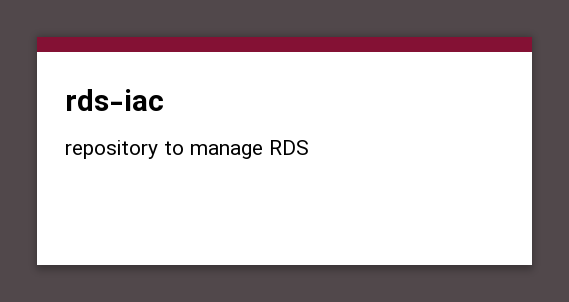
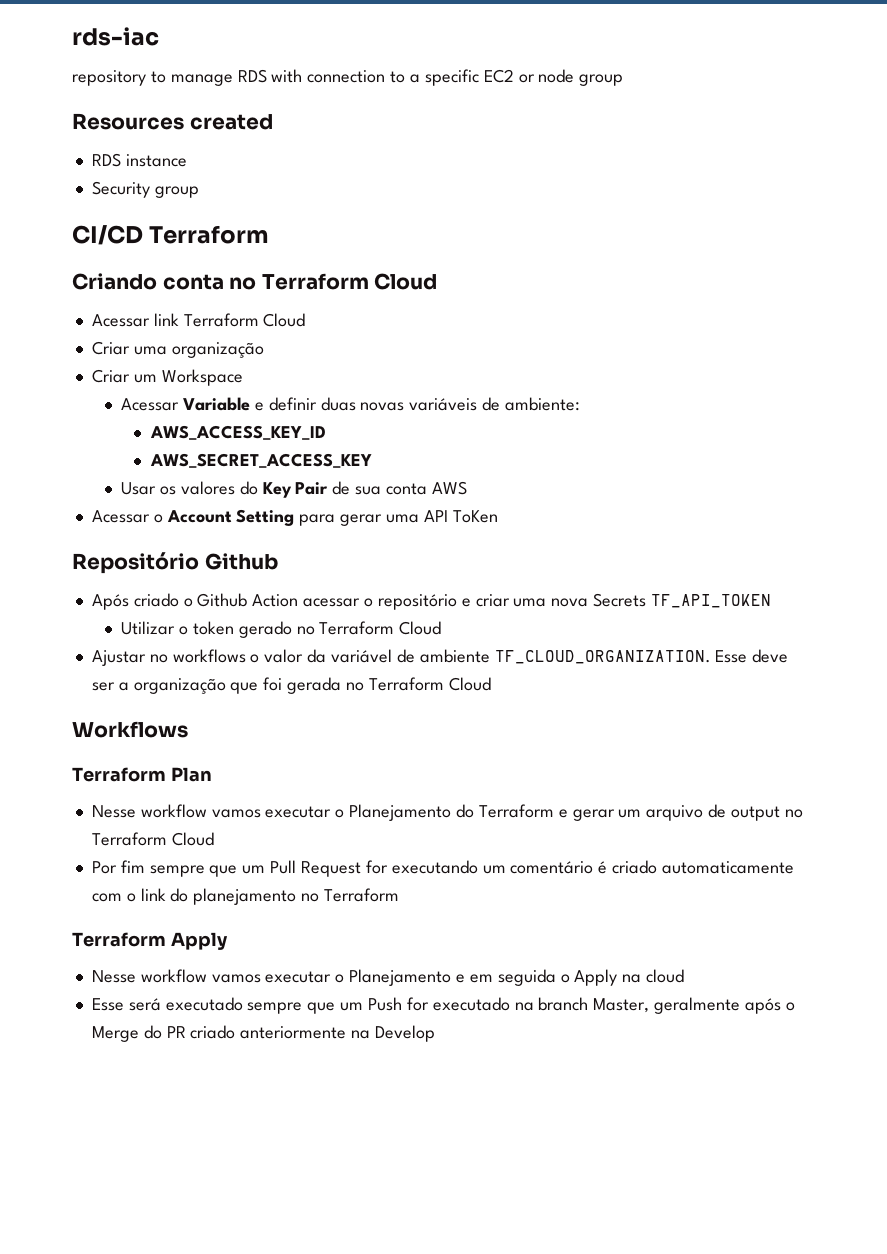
- repository to manage RDS
+ repository to manage RDS with connection to a specific EC2 or node group
+ Resources created
+ RDS instance
+ Security group
+ CI/CD Terraform
+ Criando conta no Terraform Cloud
+ Acessar link Terraform Cloud
+ Criar uma organização
+ Criar um Workspace
+ Acessar Variable e definir duas novas variáveis de ambiente:
+ AWS_ACCESS_KEY_ID
+ AWS_SECRET_ACCESS_KEY
+ Usar os valores do Key Pair de sua conta AWS
+ Acessar o Account Setting para gerar uma API ToKen
+ Repositório Github
+ Após criado o Github Action acessar o repositório e criar uma nova Secrets TF_API_TOKEN
+ Utilizar o token gerado no Terraform Cloud
+ Ajustar no workflows o valor da variável de ambiente TF_CLOUD_ORGANIZATION. Esse deve ser a organização que foi gerada no Terraform Cloud
+ Workflows
+ Terraform Plan
+ Nesse workflow vamos executar o Planejamento do Terraform e gerar um arquivo de output no Terraform Cloud
+ Por fim sempre que um Pull Request for executando um comentário é criado automaticamente com o link do planejamento no Terraform
+ Terraform Apply
+ Nesse workflow vamos executar o Planejamento e em seguida o Apply na cloud
+ Esse será executado sempre que um Push for executado na branch Master, geralmente após o Merge do PR criado anteriormente na Develop

